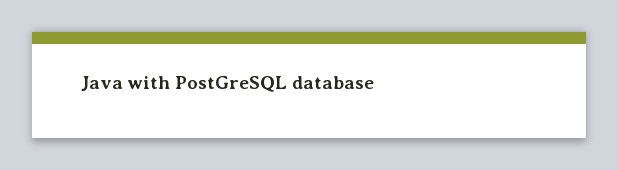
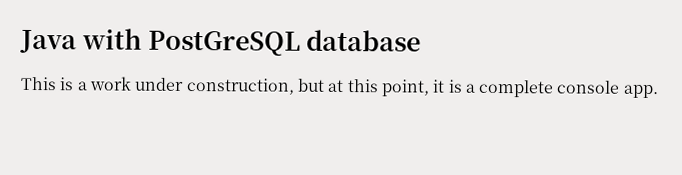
+ This is a work under construction, but at this point, it is a complete console app.

